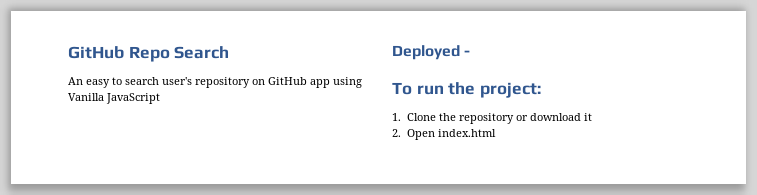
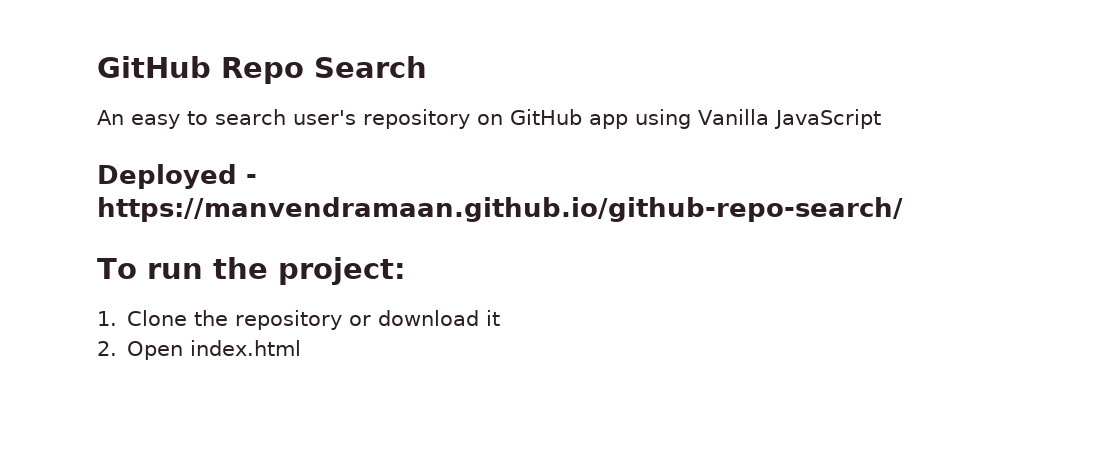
- Deployed -
+ Deployed - https://manvendramaan.github.io/github-repo-search/

